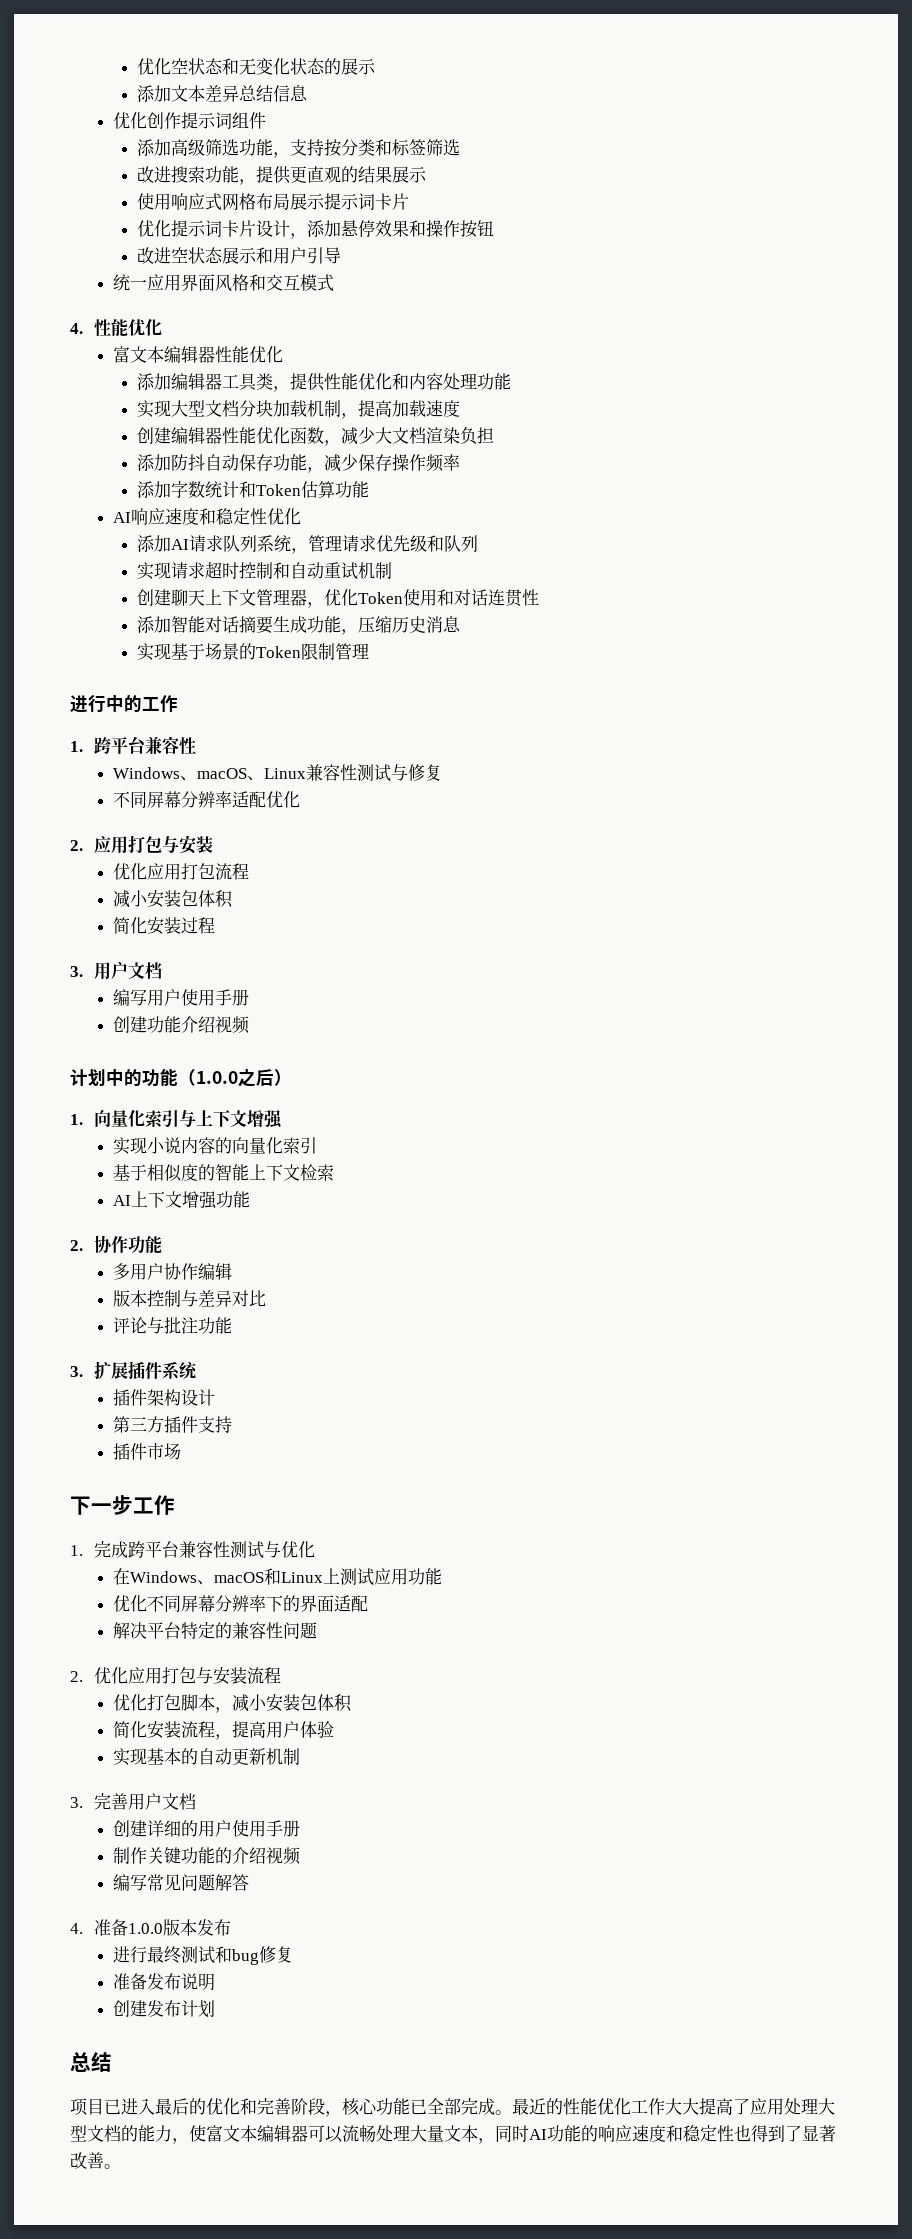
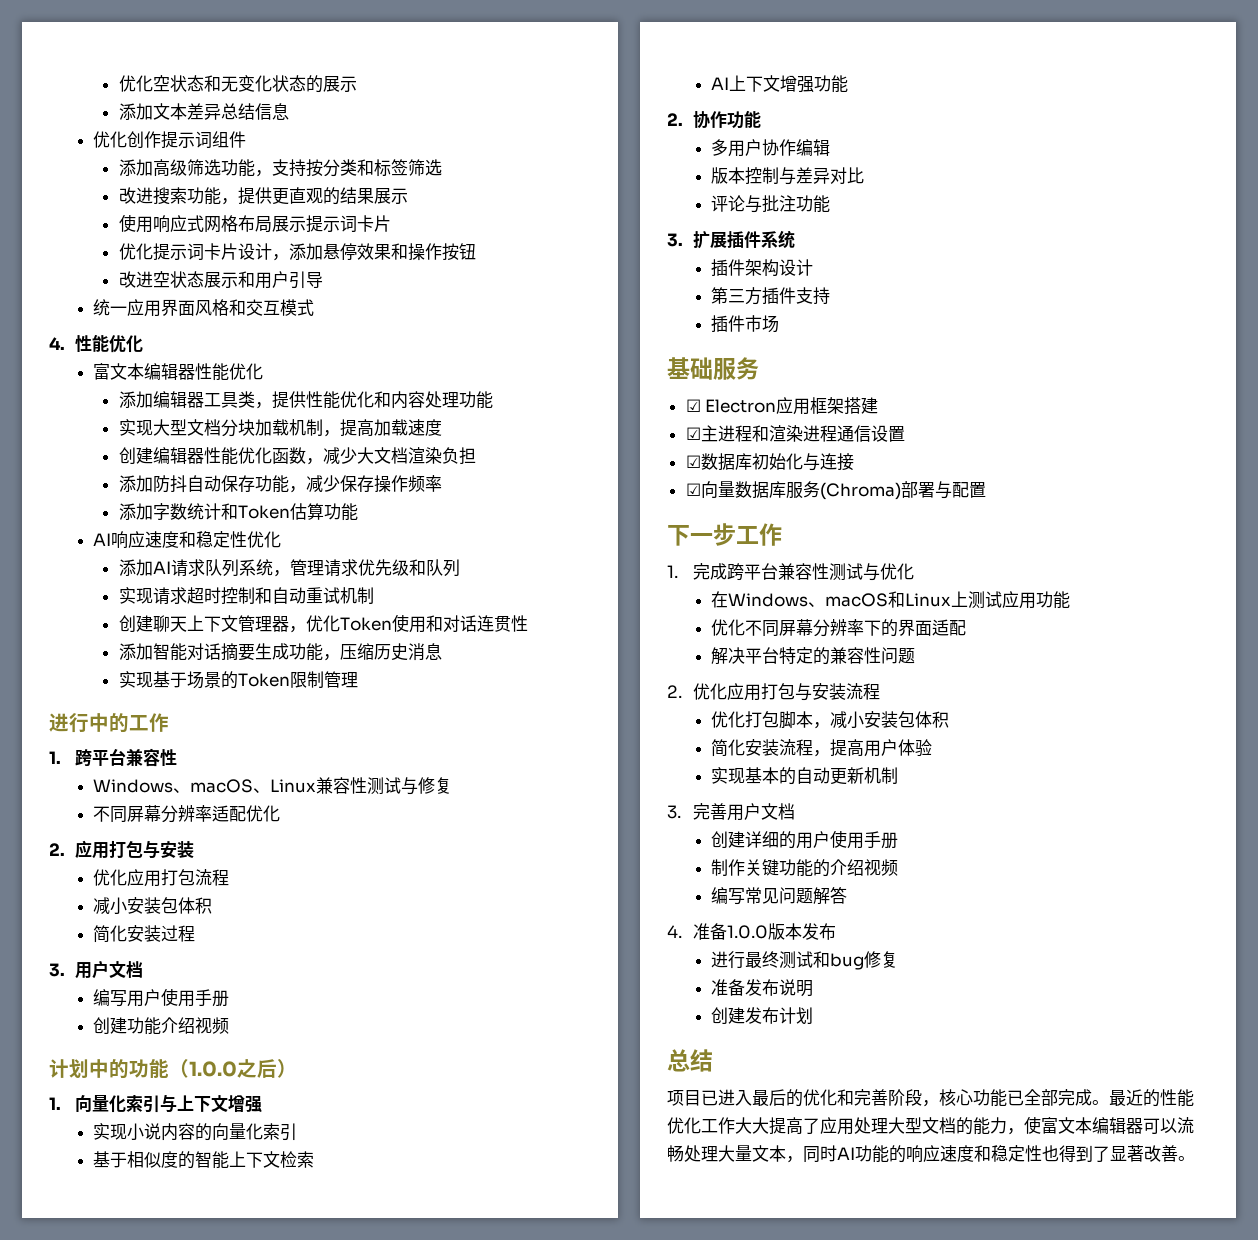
+ 基础服务
+ ☑ Electron应用框架搭建
+ ☑主进程和渲染进程通信设置
+ ☑数据库初始化与连接
+ ☑向量数据库服务(Chroma)部署与配置

